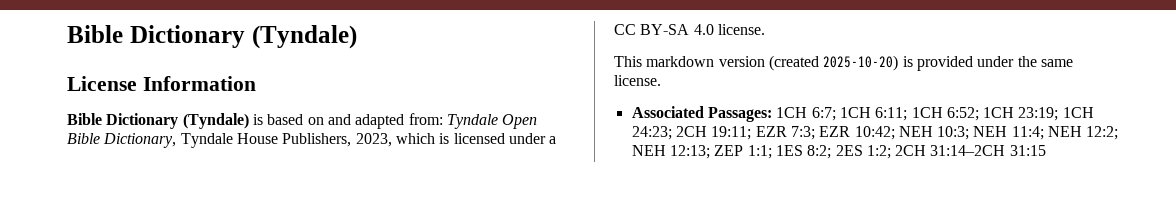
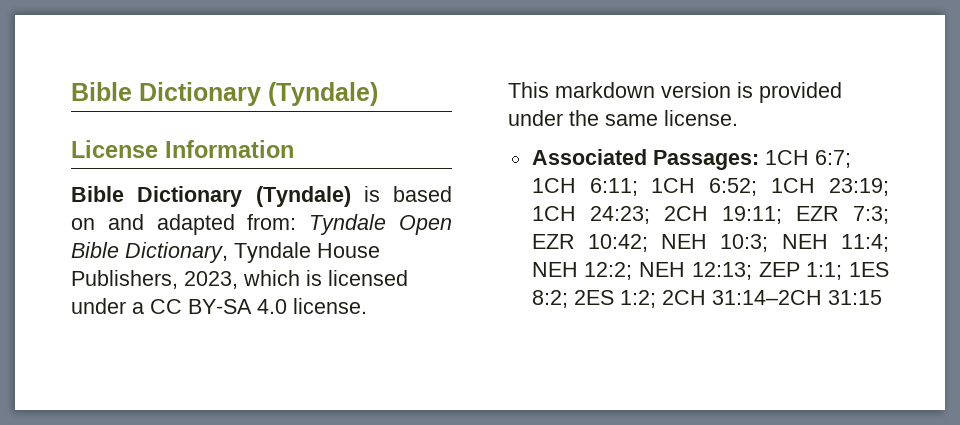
- This markdown version (created 2025-10-20) is provided under the same license.
+ This markdown version is provided under the same license.

